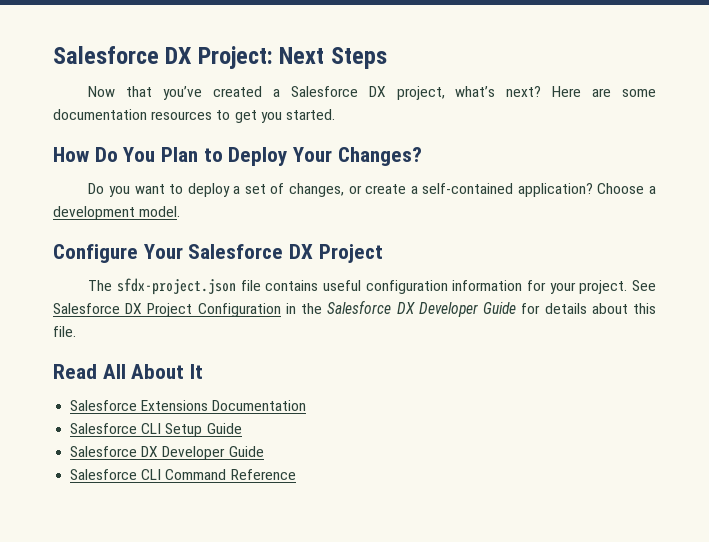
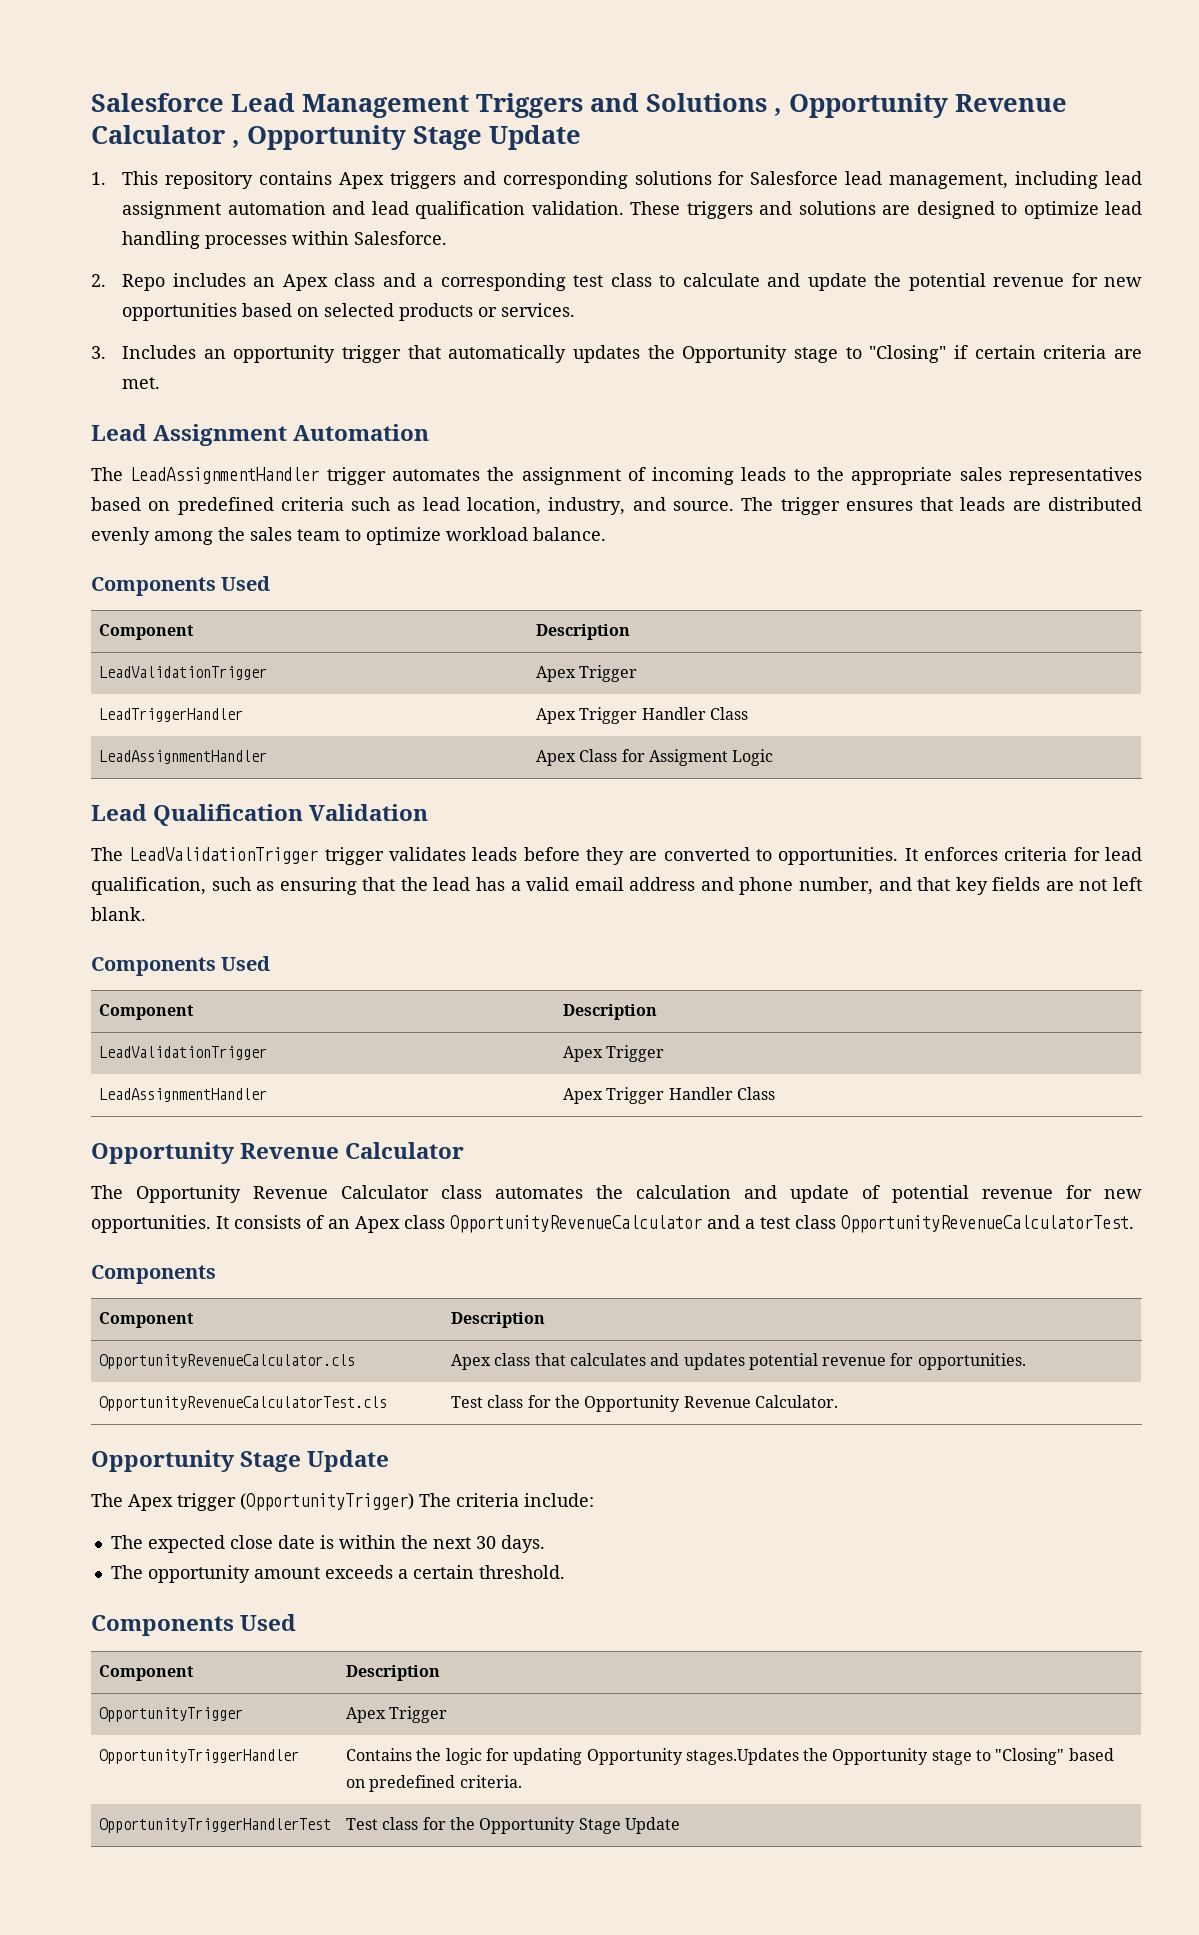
- Salesforce DX Project: Next Steps
- Now that you’ve created a Salesforce DX project, what’s next? Here are some documentation resources to get you started.
- How Do You Plan to Deploy Your Changes?
- Do you want to deploy a set of changes, or create a self-contained application? Choose a development model.
- Configure Your Salesforce DX Project
- The sfdx-project.json file contains useful configuration information for your project. See Salesforce DX Project Configuration in the Salesforce DX Developer Guide for details about this file.
- Read All About It
- Salesforce Extensions Documentation
- Salesforce CLI Setup Guide
- Salesforce DX Developer Guide
- Salesforce CLI Command Reference
+ Salesforce Lead Management Triggers and Solutions , Opportunity Revenue Calculator , Opportunity Stage Update
+ 1. This repository contains Apex triggers and corresponding solutions for Salesforce lead management, including lead assignment automation and lead qualification validation. These triggers and solutions are designed to optimize lead handling processes within Salesforce.
+ 2. Repo includes an Apex class and a corresponding test class to calculate and update the potential revenue for new opportunities based on selected products or services.
+ 3. Includes an opportunity trigger that automatically updates the Opportunity stage to "Closing" if certain criteria are met.
+ Lead Assignment Automation
+ The LeadAssignmentHandler trigger automates the assignment of incoming leads to the appropriate sales representatives based on predefined criteria such as lead location, industry, and source. The trigger ensures that leads are distributed evenly among the sales team to optimize workload balance.
+ Components Used
+ Component | Description
+ LeadValidationTrigger | Apex Trigger
+ LeadTriggerHandler | Apex Trigger Handler Class
+ LeadAssignmentHandler | Apex Class for Assigment Logic
+ Lead Qualification Validation
+ The LeadValidationTrigger trigger validates leads before they are converted to opportunities. It enforces criteria for lead qualification, such as ensuring that the lead has a valid email address and phone number, and that key fields are not left blank.
+ Components Used
+ Component | Description
+ LeadValidationTrigger | Apex Trigger
+ LeadAssignmentHandler | Apex Trigger Handler Class
+ Opportunity Revenue Calculator
+ The Opportunity Revenue Calculator class automates the calculation and update of potential revenue for new opportunities. It consists of an Apex class OpportunityRevenueCalculator and a test class OpportunityRevenueCalculatorTest.
+ Components
+ Component | Description
+ OpportunityRevenueCalculator.cls | Apex class that calculates and updates potential revenue for opportunities.
+ OpportunityRevenueCalculatorTest.cls | Test class for the Opportunity Revenue Calculator.
+ Opportunity Stage Update
+ The Apex trigger (OpportunityTrigger) The criteria include:
+ The expected close date is within the next 30 days.
+ The opportunity amount exceeds a certain threshold.
+ Components Used
+ Component | Description
+ OpportunityTrigger | Apex Trigger
+ OpportunityTriggerHandler | Contains the logic for updating Opportunity stages.Updates the Opportunity stage to "Closing" based on predefined criteria.
+ OpportunityTriggerHandlerTest | Test class for the Opportunity Stage Update

